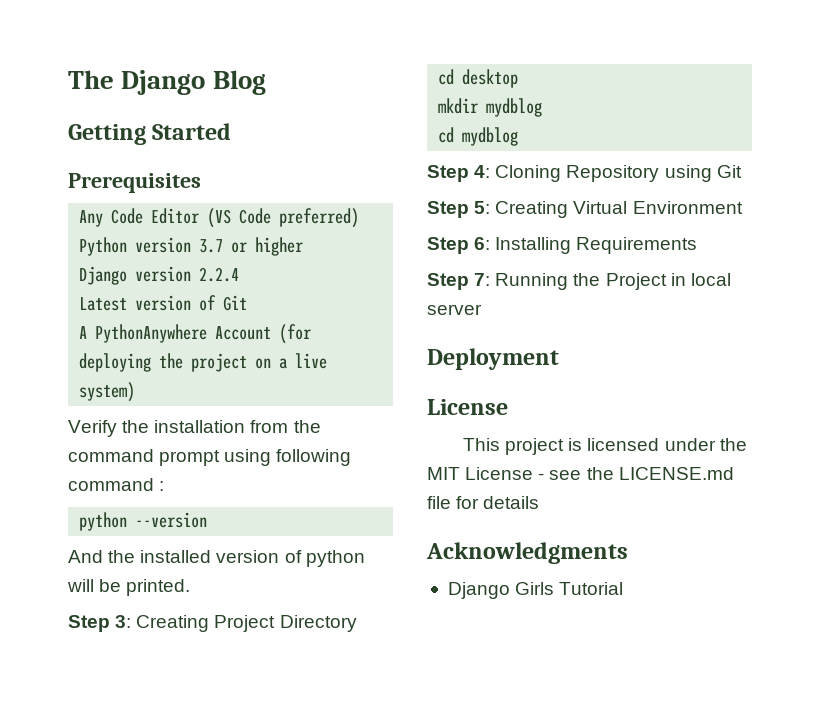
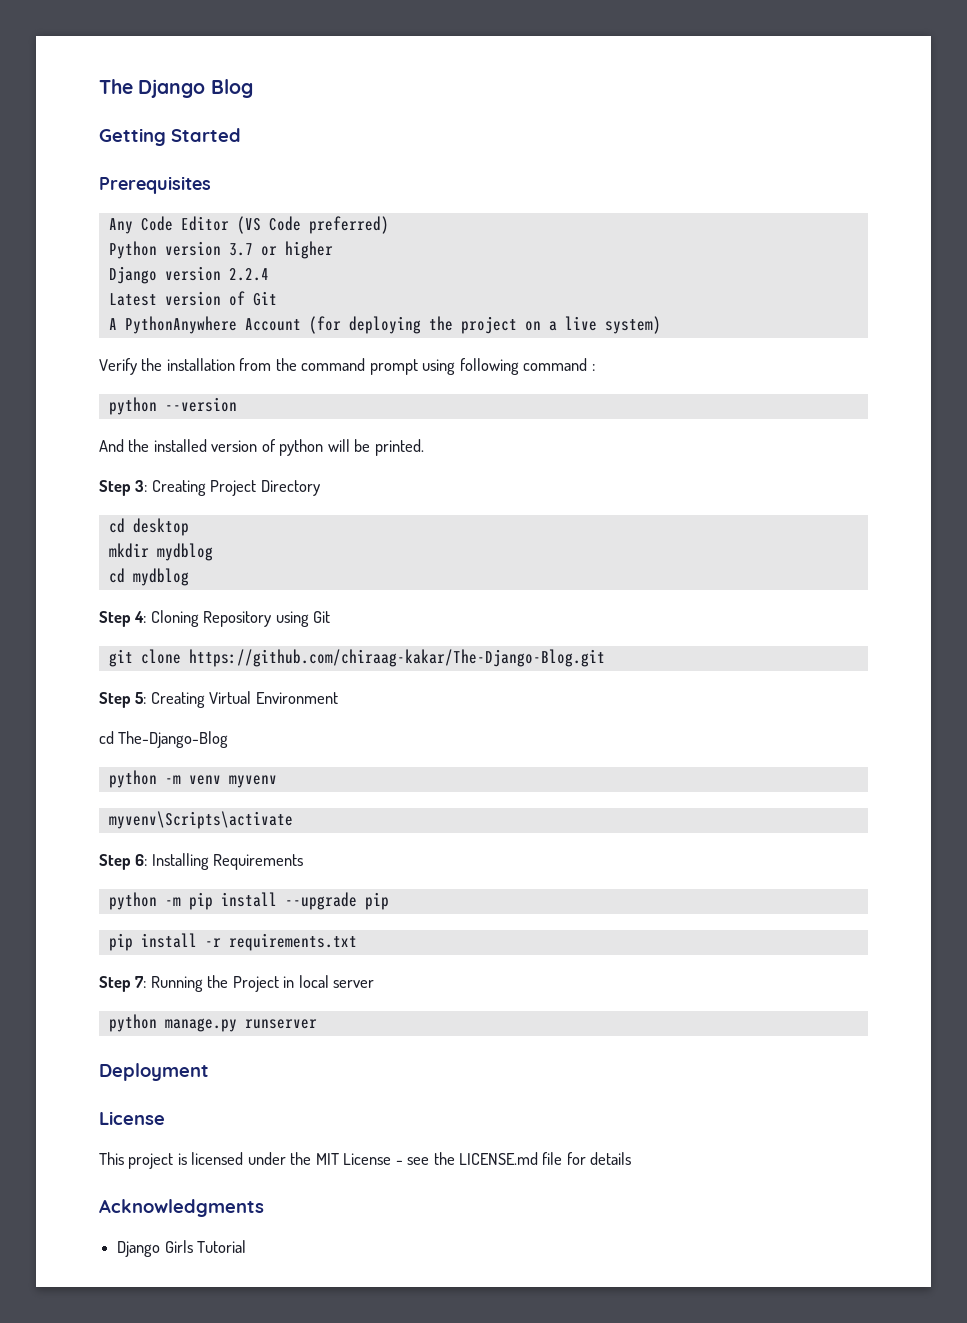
+ git clone https://github.com/chiraag-kakar/The-Django-Blog.git
+ cd The-Django-Blog
+ python -m venv myvenv
+ myvenv\Scripts\activate
  Step 6: Installing Requirements
+ python -m pip install --upgrade pip
+ pip install -r requirements.txt
+ python manage.py runserver

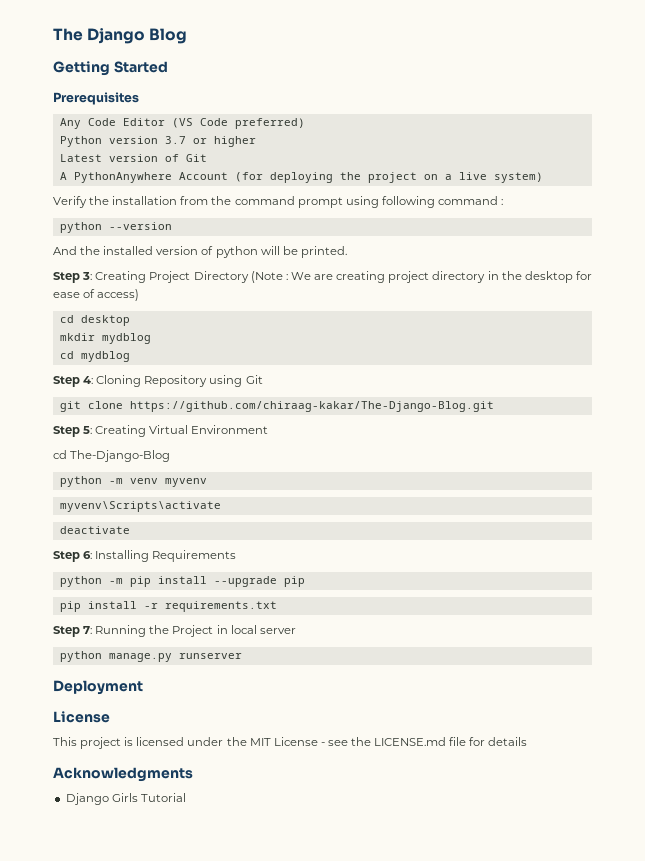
- Django version 2.2.4
- Step 3: Creating Project Directory
+ Step 3: Creating Project Directory (Note : We are creating project directory in the desktop for ease of access)
+ deactivate

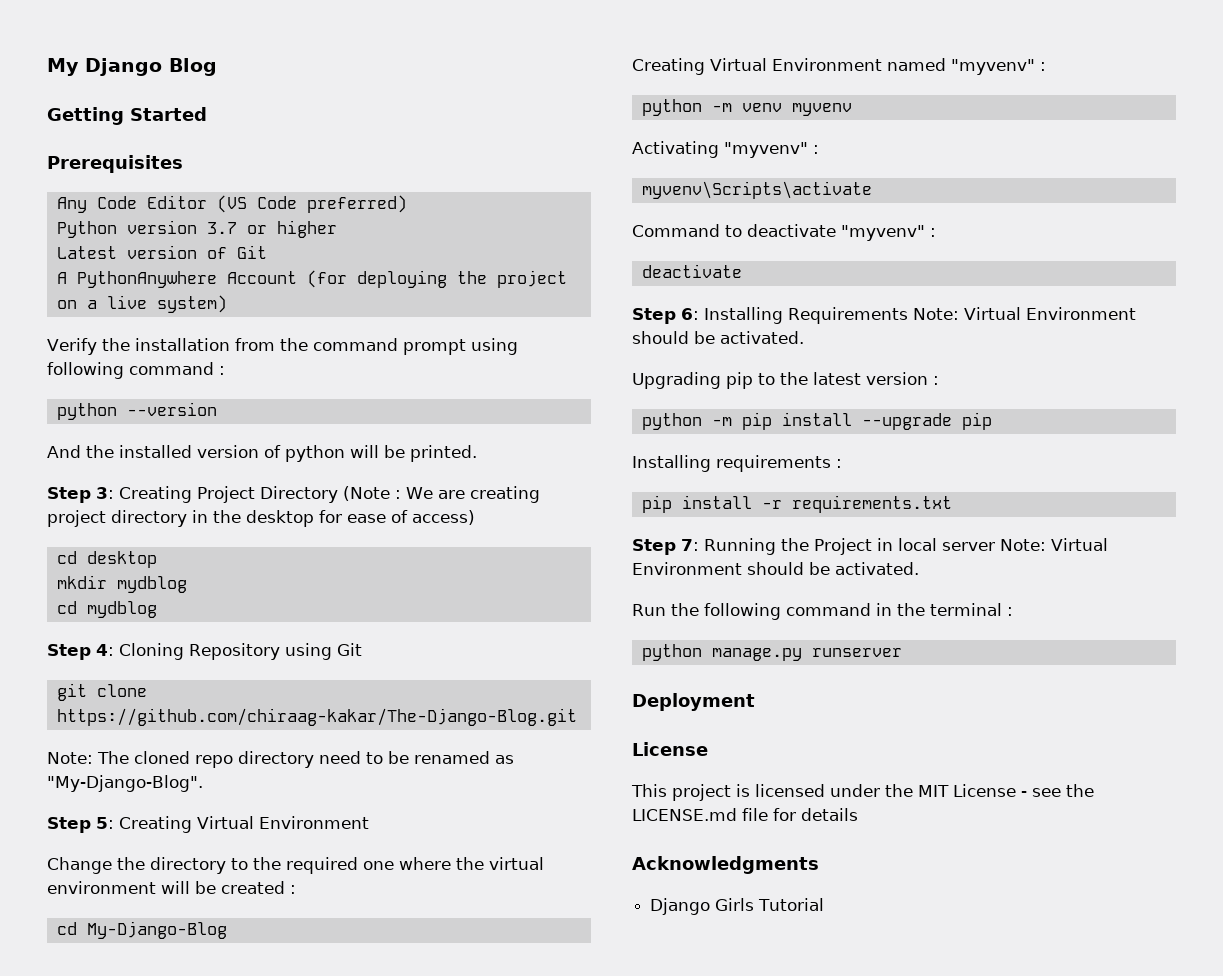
- The Django Blog
+ My Django Blog
+ Note: The cloned repo directory need to be renamed as "My-Django-Blog".
- cd The-Django-Blog
+ Change the directory to the required one where the virtual environment will be created :
+ cd My-Django-Blog
+ Creating Virtual Environment named "myvenv" :
  python -m venv myvenv
+ Activating "myvenv" :
  myvenv\Scripts\activate
+ Command to deactivate "myvenv" :
- Step 6: Installing Requirements
+ Step 6: Installing Requirements Note: Virtual Environment should be activated.
+ Upgrading pip to the latest version :
+ Installing requirements :
- Step 7: Running the Project in local server
+ Step 7: Running the Project in local server Note: Virtual Environment should be activated.
+ Run the following command in the terminal :

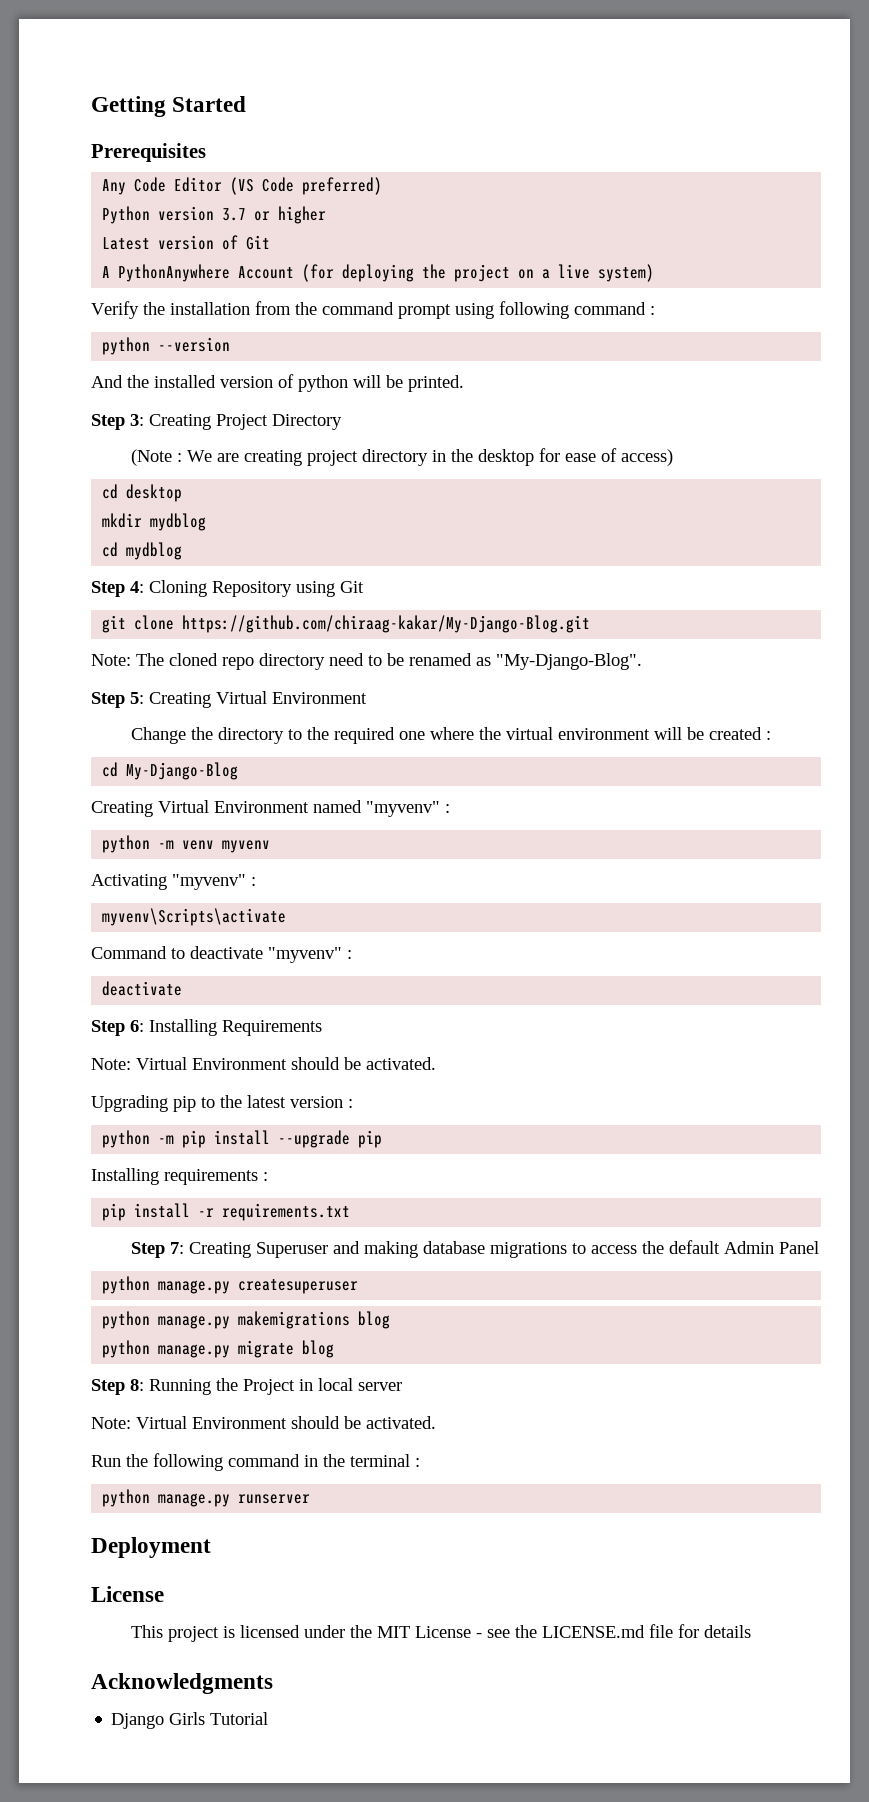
- My Django Blog
- Step 3: Creating Project Directory (Note : We are creating project directory in the desktop for ease of access)
+ Step 3: Creating Project Directory
+ (Note : We are creating project directory in the desktop for ease of access)
- git clone https://github.com/chiraag-kakar/The-Django-Blog.git
+ git clone https://github.com/chiraag-kakar/My-Django-Blog.git
- Step 6: Installing Requirements Note: Virtual Environment should be activated.
+ Step 6: Installing Requirements
+ Note: Virtual Environment should be activated.
- Step 7: Running the Project in local server Note: Virtual Environment should be activated.
+ Step 7: Creating Superuser and making database migrations to access the default Admin Panel
+ python manage.py createsuperuser
+ python manage.py makemigrations blog
+ python manage.py migrate blog
+ Step 8: Running the Project in local server
+ Note: Virtual Environment should be activated.

